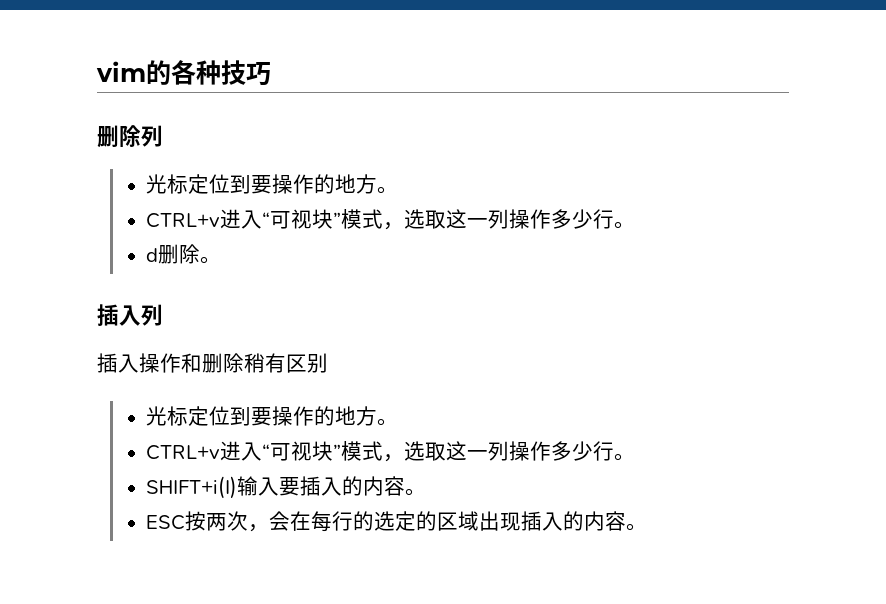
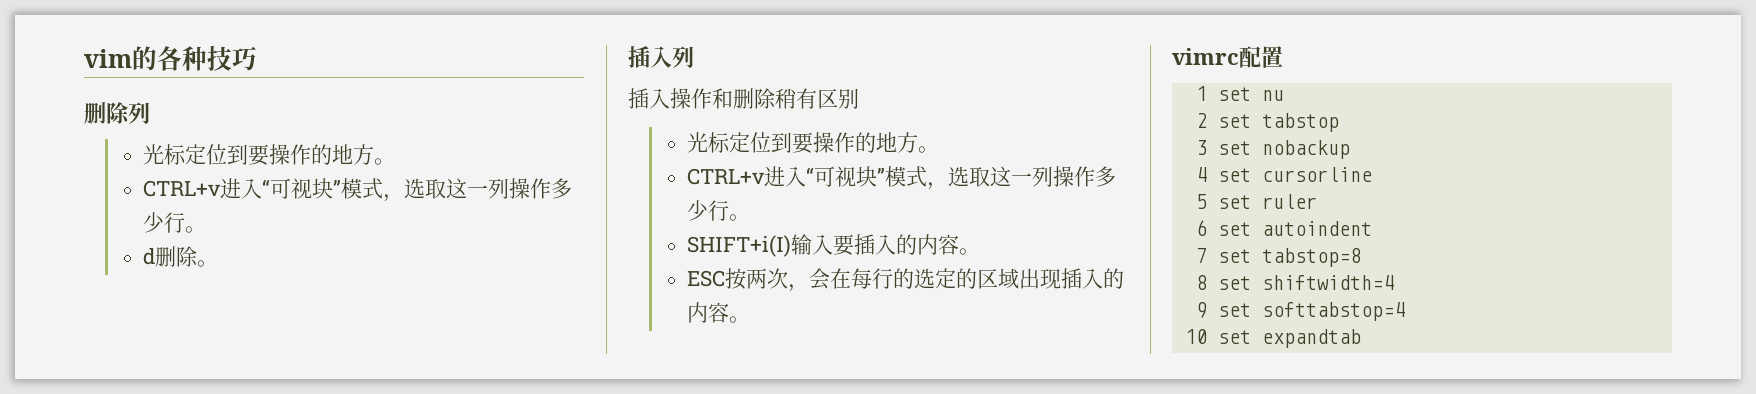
+ vimrc配置
+ 1 set nu
+ 2 set tabstop
+ 3 set nobackup
+ 4 set cursorline
+ 5 set ruler
+ 6 set autoindent
+ 7 set tabstop=8
+ 8 set shiftwidth=4
+ 9 set softtabstop=4
+ 10 set expandtab

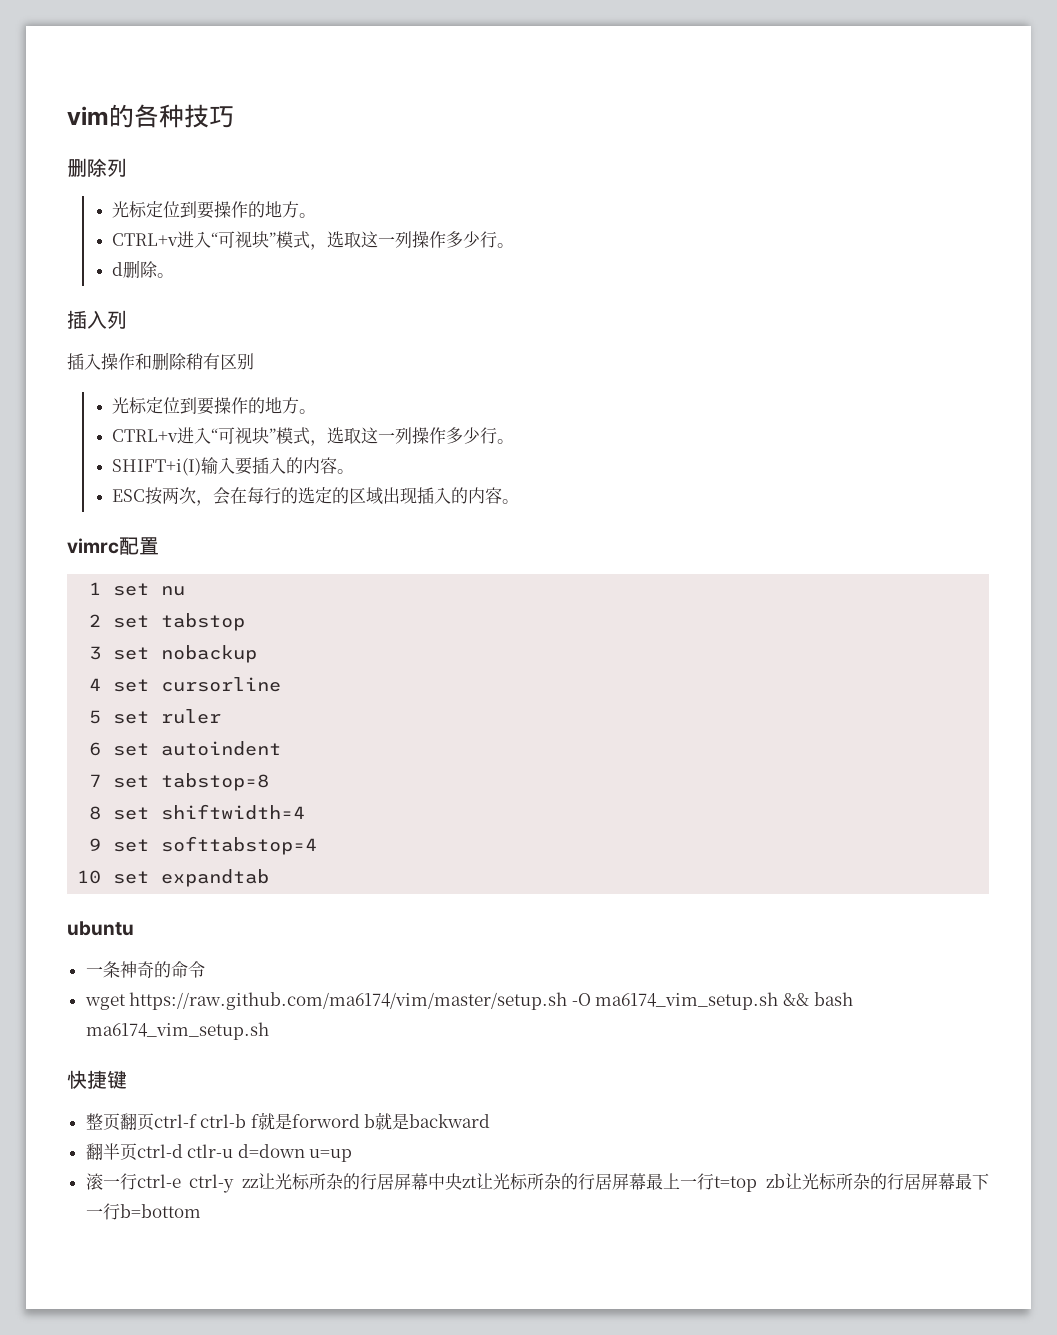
+ ubuntu
+ 一条神奇的命令
+ wget https://raw.github.com/ma6174/vim/master/setup.sh -O ma6174_vim_setup.sh && bash ma6174_vim_setup.sh
+ 快捷键
+ 整页翻页ctrl-f ctrl-b f就是forword b就是backward
+ 翻半页ctrl-d ctlr-u d=down u=up
+ 滚一行ctrl-e ctrl-y zz让光标所杂的行居屏幕中央zt让光标所杂的行居屏幕最上一行t=top zb让光标所杂的行居屏幕最下一行b=bottom

